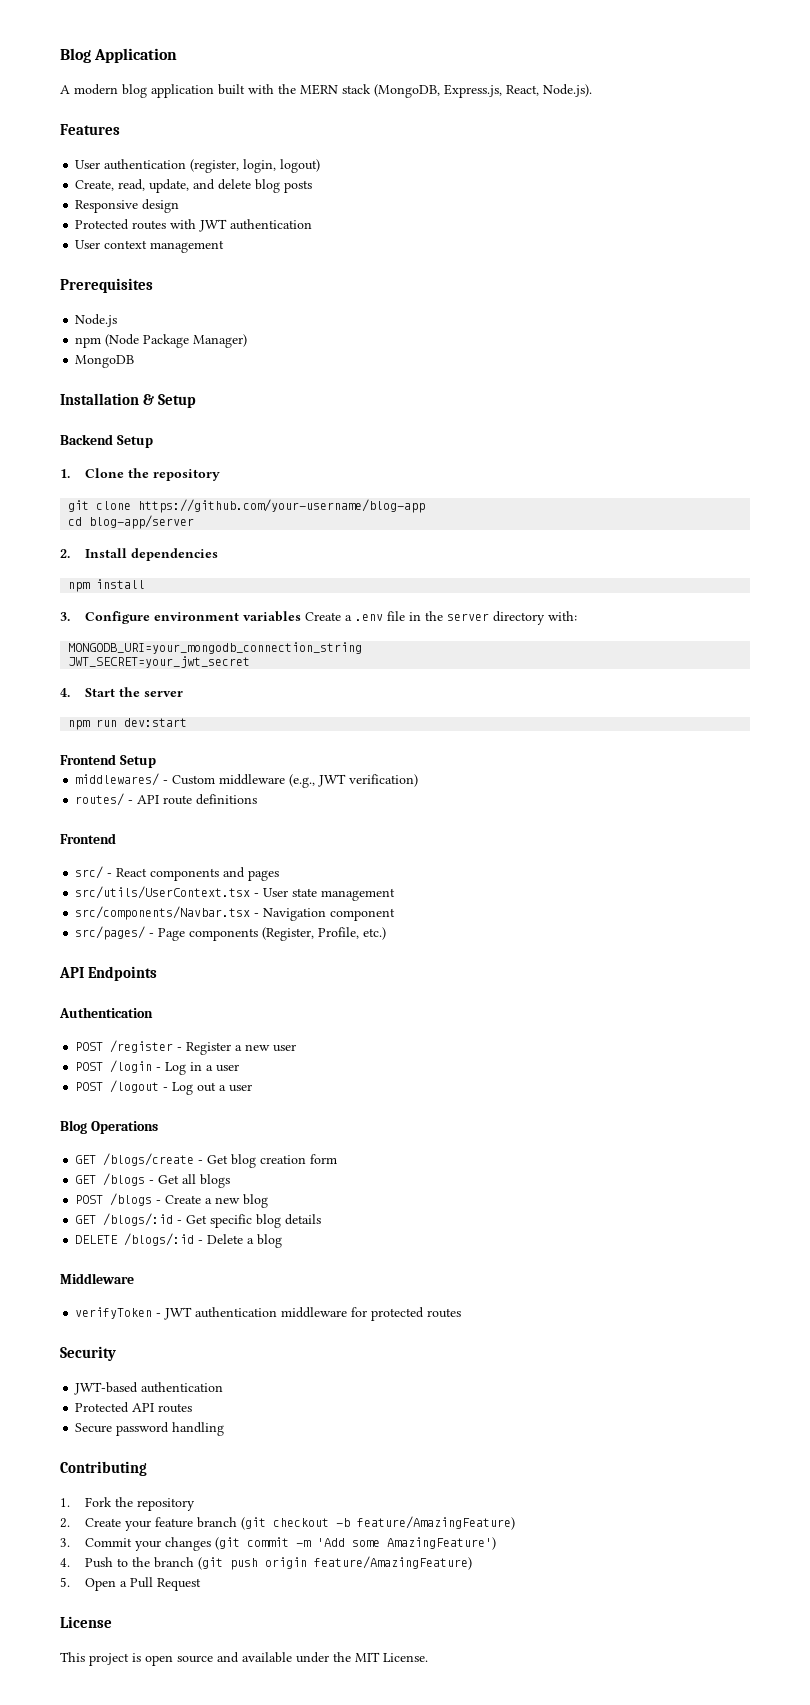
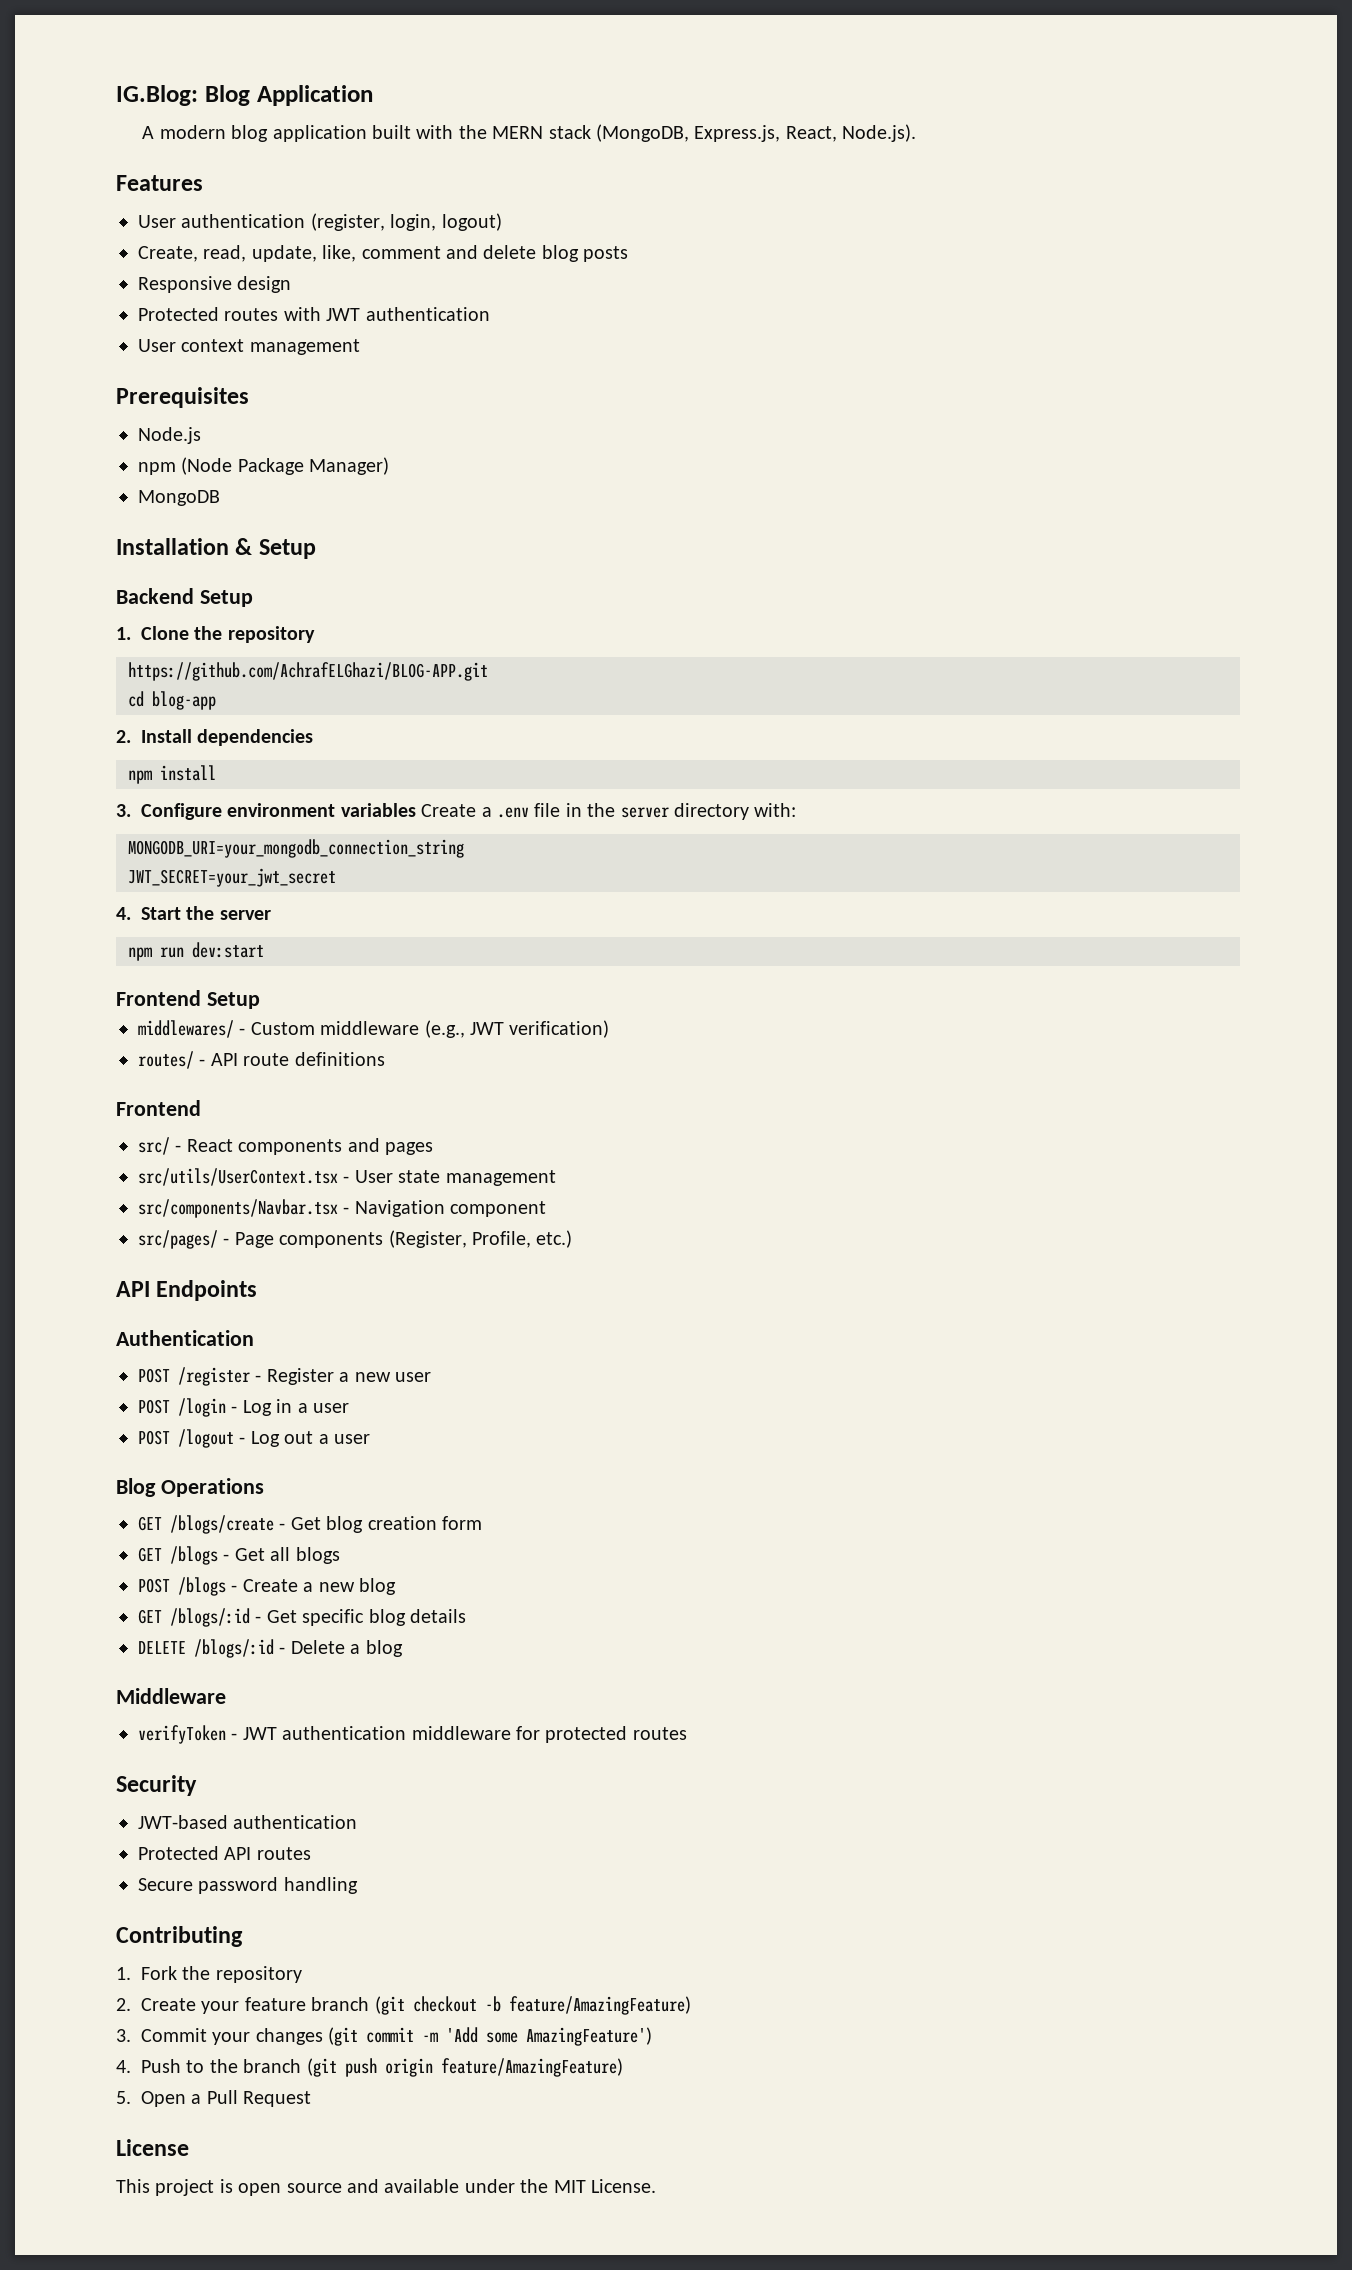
- Blog Application
+ IG.Blog: Blog Application
- Create, read, update, and delete blog posts
+ Create, read, update, like, comment and delete blog posts
- git clone https://github.com/your-username/blog-app
+ https://github.com/AchrafELGhazi/BLOG-APP.git
- cd blog-app/server
+ cd blog-app

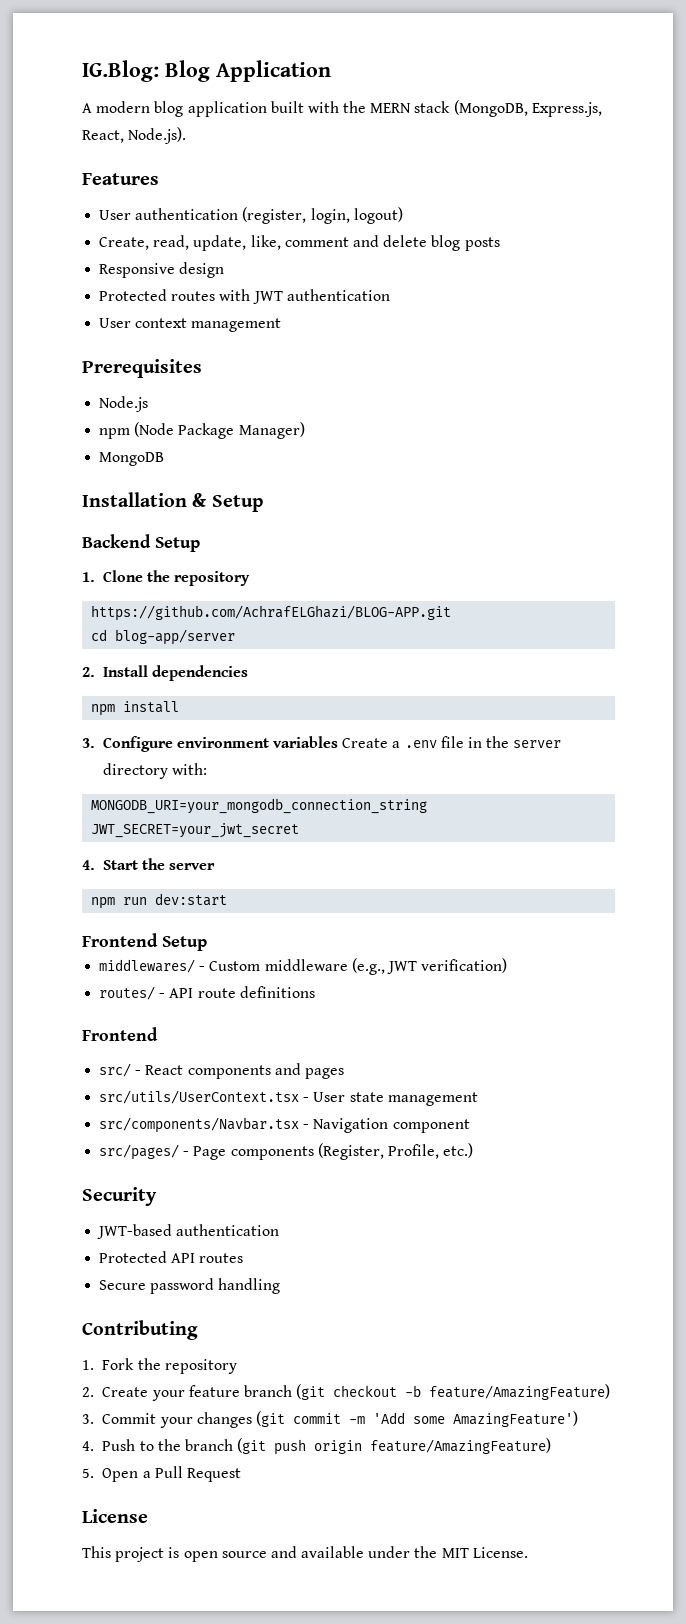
- cd blog-app
+ cd blog-app/server
- API Endpoints
- Authentication
- POST /register - Register a new user
- POST /login - Log in a user
- POST /logout - Log out a user
- Blog Operations
- GET /blogs/create - Get blog creation form
- GET /blogs - Get all blogs
- POST /blogs - Create a new blog
- GET /blogs/:id - Get specific blog details
- DELETE /blogs/:id - Delete a blog
- Middleware
- verifyToken - JWT authentication middleware for protected routes

